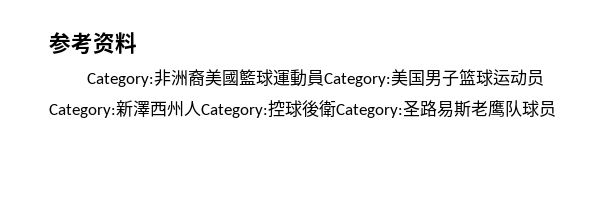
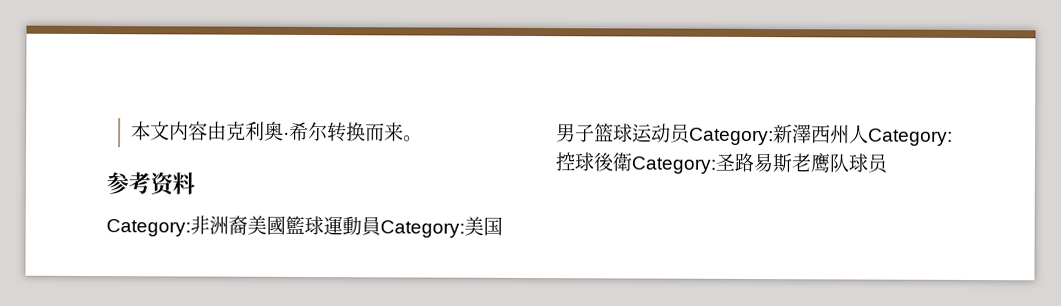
+ 本文内容由克利奥·希尔转换而来。

